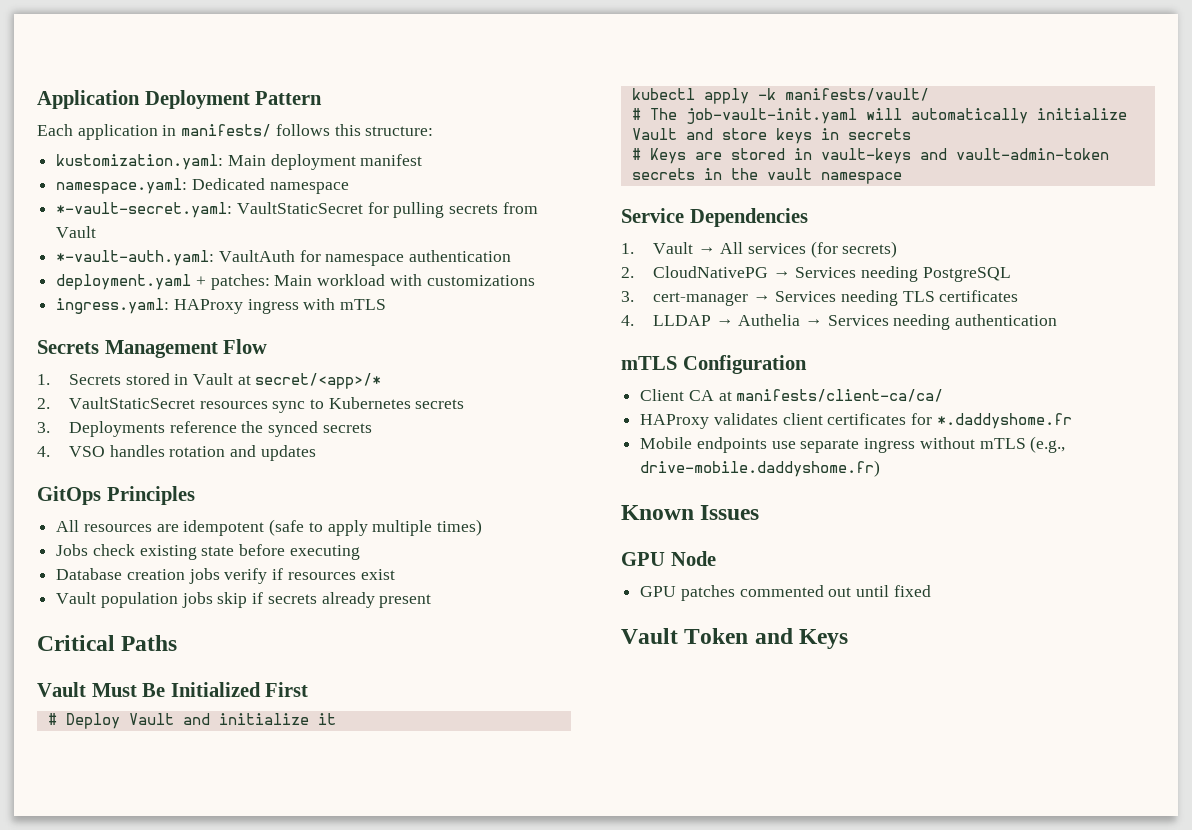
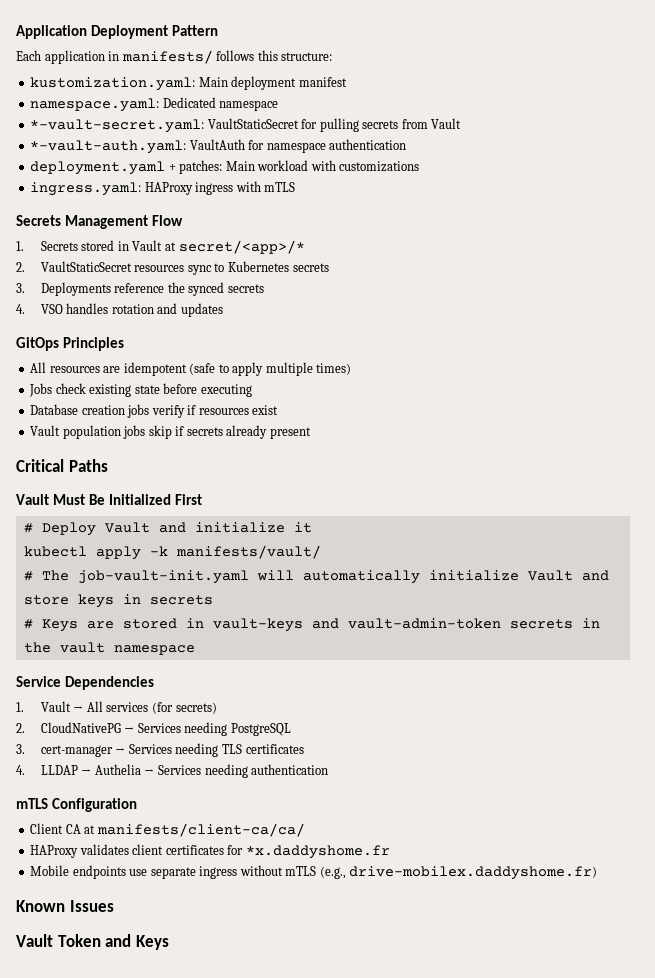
- HAProxy validates client certificates for *.daddyshome.fr
+ HAProxy validates client certificates for *x.daddyshome.fr
- Mobile endpoints use separate ingress without mTLS (e.g., drive-mobile.daddyshome.fr)
+ Mobile endpoints use separate ingress without mTLS (e.g., drive-mobilex.daddyshome.fr)
- GPU Node
- GPU patches commented out until fixed

